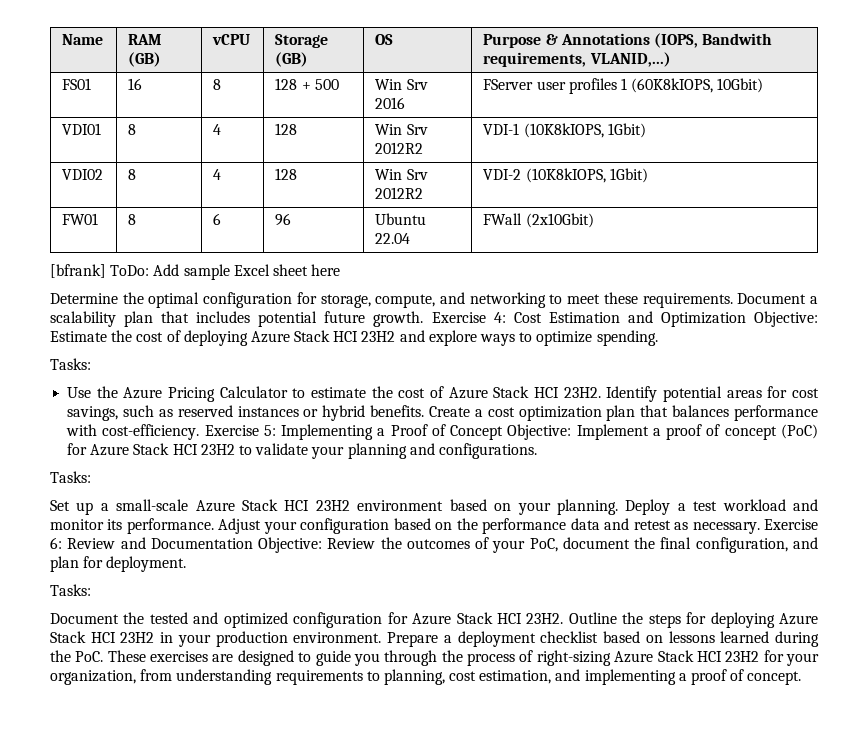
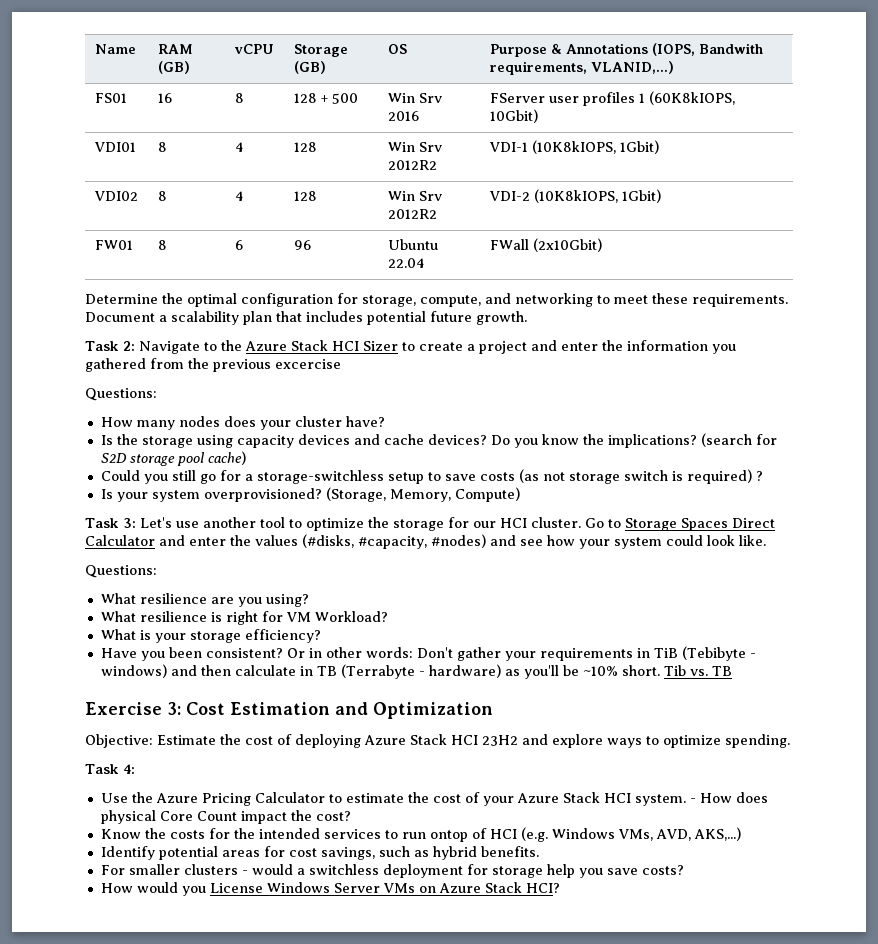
- [bfrank] ToDo: Add sample Excel sheet here
- Document a scalability plan that includes potential future growth. Exercise 4: Cost Estimation and Optimization Objective: Estimate the cost of deploying Azure Stack HCI 23H2 and explore ways to optimize spending.
- Tasks:
+ Document a scalability plan that includes potential future growth.
+ Task 2: Navigate to the Azure Stack HCI Sizer to create a project and enter the information you gathered from the previous excercise
+ Questions:
+ How many nodes does your cluster have?
+ Is the storage using capacity devices and cache devices? Do you know the implications? (search for S2D storage pool cache)
+ Could you still go for a storage-switchless setup to save costs (as not storage switch is required) ?
+ Is your system overprovisioned? (Storage, Memory, Compute)
+ Task 3: Let's use another tool to optimize the storage for our HCI cluster. Go to Storage Spaces Direct Calculator and enter the values (#disks, #capacity, #nodes) and see how your system could look like.
+ Questions:
+ What resilience are you using?
+ What resilience is right for VM Workload?
+ What is your storage efficiency?
+ Have you been consistent? Or in other words: Don't gather your requirements in TiB (Tebibyte - windows) and then calculate in TB (Terrabyte - hardware) as you'll be ~10% short. Tib vs. TB
+ Exercise 3: Cost Estimation and Optimization
+ Objective: Estimate the cost of deploying Azure Stack HCI 23H2 and explore ways to optimize spending.
+ Task 4:
- Use the Azure Pricing Calculator to estimate the cost of Azure Stack HCI 23H2. Identify potential areas for cost savings, such as reserved instances or hybrid benefits. Create a cost optimization plan that balances performance with cost-efficiency. Exercise 5: Implementing a Proof of Concept Objective: Implement a proof of concept (PoC) for Azure Stack HCI 23H2 to validate your planning and configurations.
- Tasks:
- Set up a small-scale Azure Stack HCI 23H2 environment based on your planning. Deploy a test workload and monitor its performance. Adjust your configuration based on the performance data and retest as necessary. Exercise 6: Review and Documentation Objective: Review the outcomes of your PoC, document the final configuration, and plan for deployment.
- Tasks:
- Document the tested and optimized configuration for Azure Stack HCI 23H2. Outline the steps for deploying Azure Stack HCI 23H2 in your production environment. Prepare a deployment checklist based on lessons learned during the PoC. These exercises are designed to guide you through the process of right-sizing Azure Stack HCI 23H2 for your organization, from understanding requirements to planning, cost estimation, and implementing a proof of concept.
+ Use the Azure Pricing Calculator to estimate the cost of your Azure Stack HCI system. - How does physical Core Count impact the cost?
+ Know the costs for the intended services to run ontop of HCI (e.g. Windows VMs, AVD, AKS,...)
+ Identify potential areas for cost savings, such as hybrid benefits.
+ For smaller clusters - would a switchless deployment for storage help you save costs?
+ How would you License Windows Server VMs on Azure Stack HCI?

